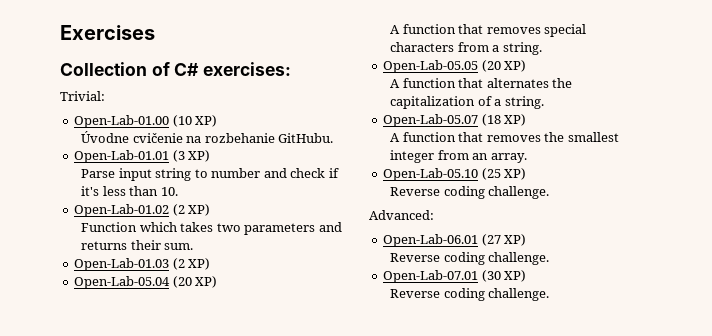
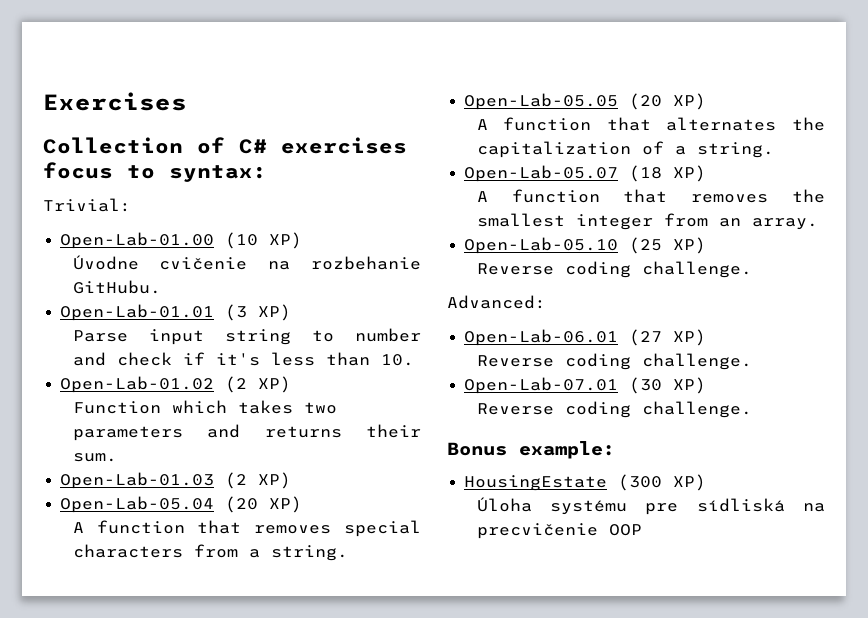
- Collection of C# exercises:
+ Collection of C# exercises focus to syntax:
+ Bonus example:
+ HousingEstate (300 XP)
+ Úloha systému pre sídliská na precvičenie OOP

